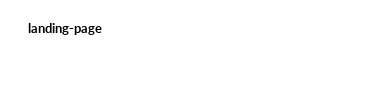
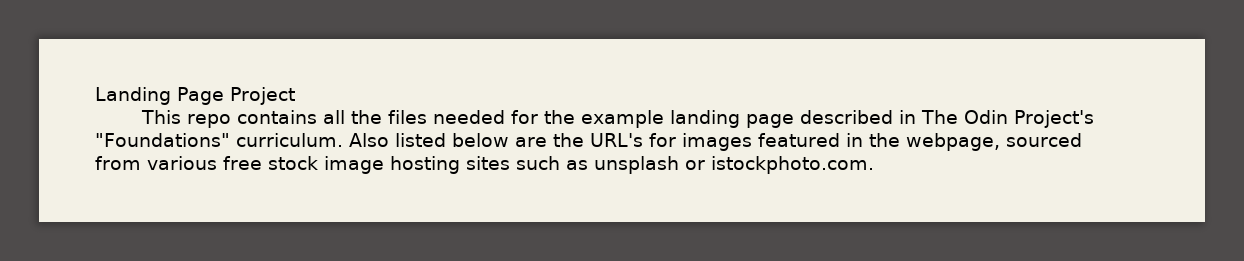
- landing-page
+ Landing Page Project
+ This repo contains all the files needed for the example landing page described in The Odin Project's "Foundations" curriculum. Also listed below are the URL's for images featured in the webpage, sourced from various free stock image hosting sites such as unsplash or istockphoto.com.

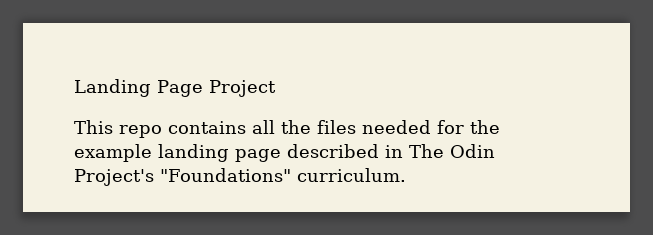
- Also listed below are the URL's for images featured in the webpage, sourced from various free stock image hosting sites such as unsplash or istockphoto.com.

